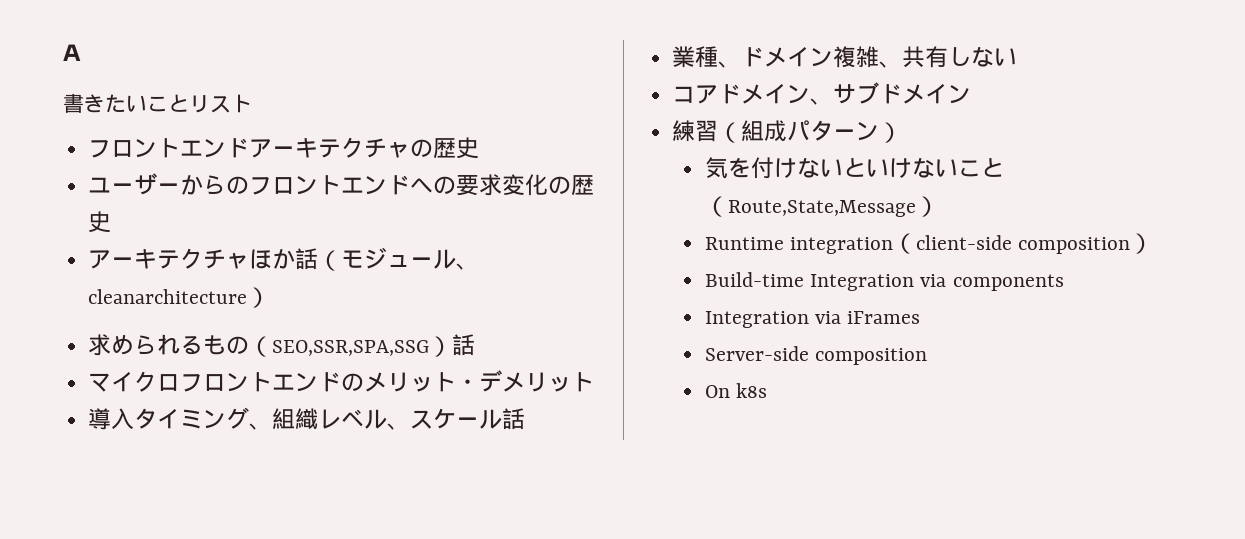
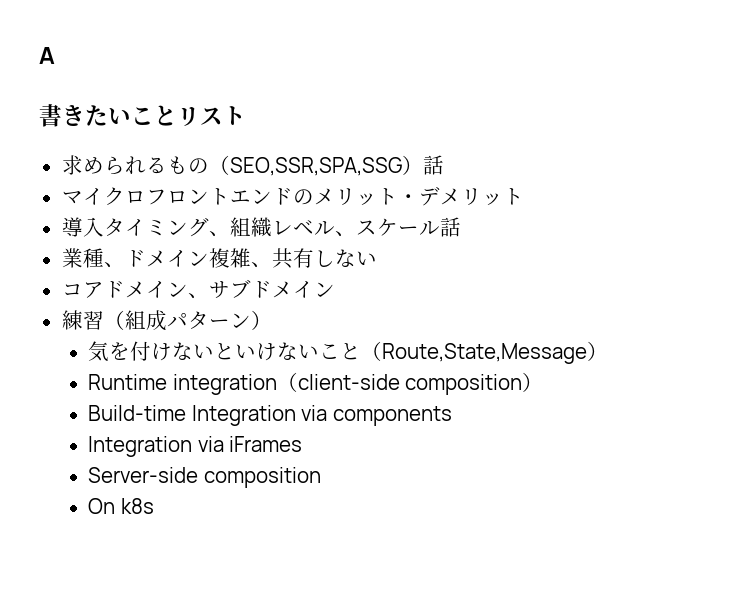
- フロントエンドアーキテクチャの歴史
- ユーザーからのフロントエンドへの要求変化の歴史
- アーキテクチャほか話（モジュール、cleanarchitecture）

